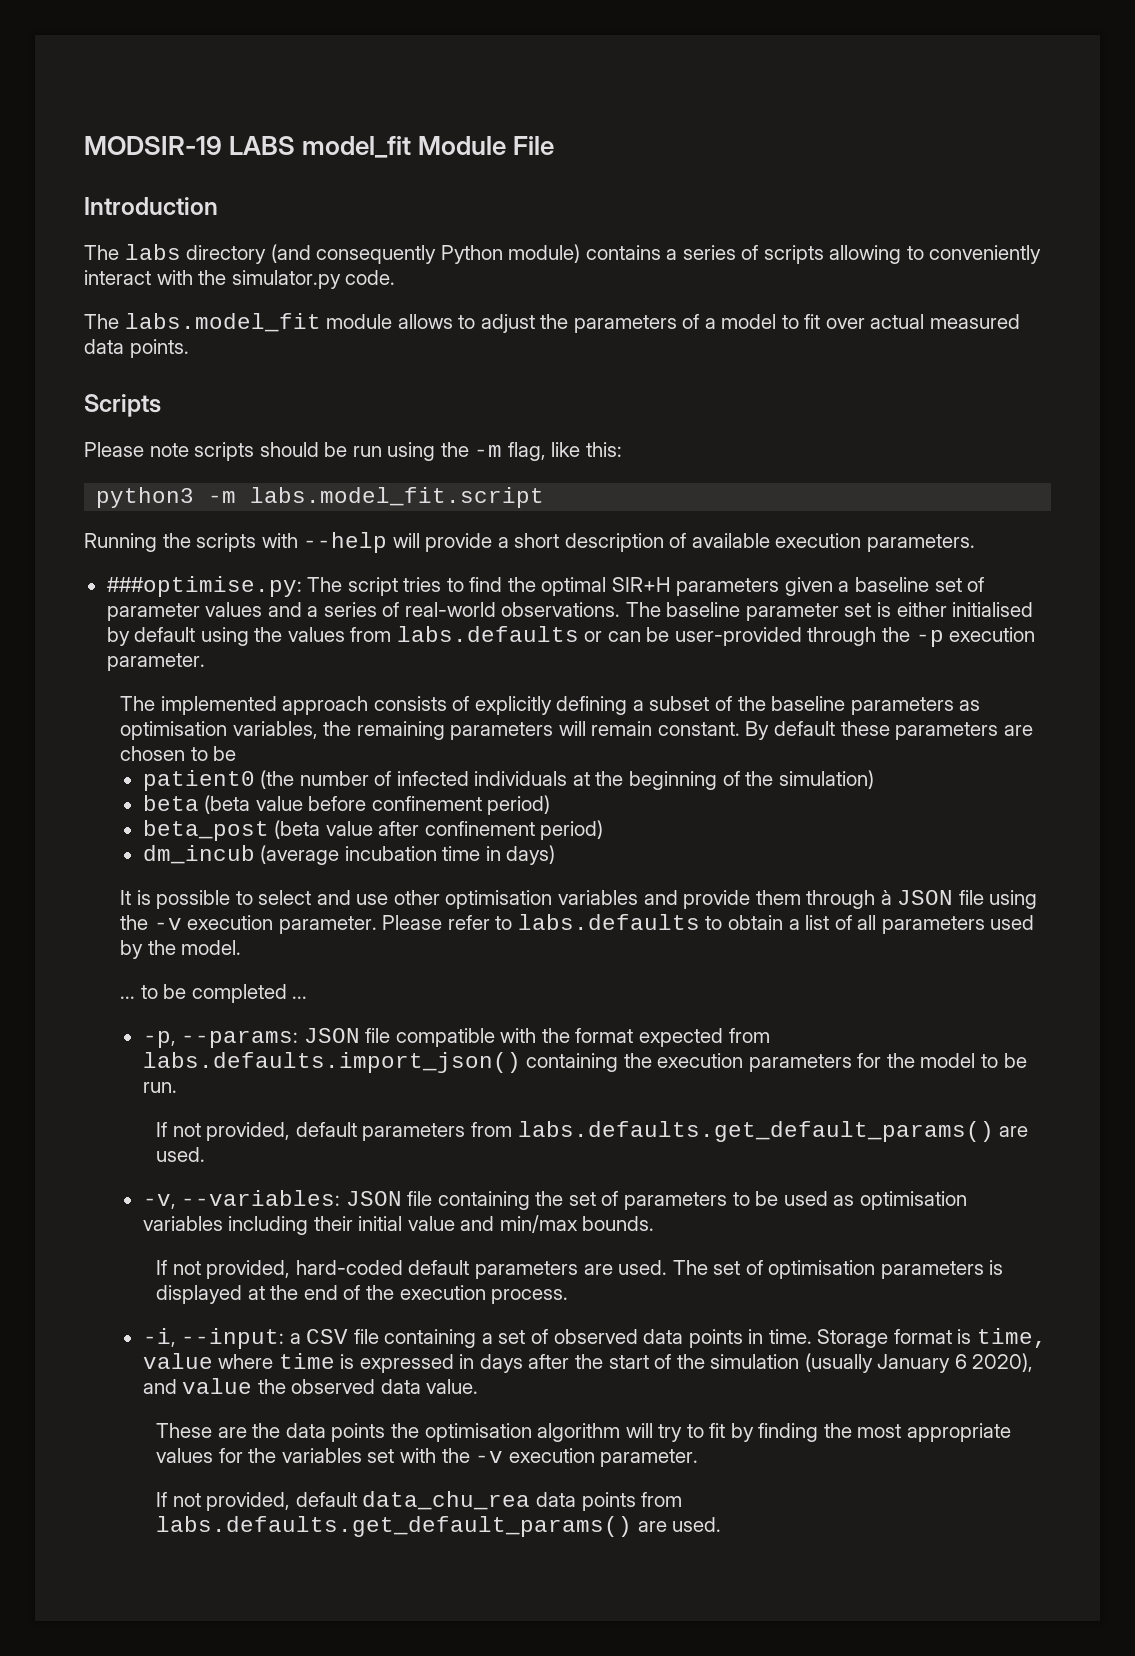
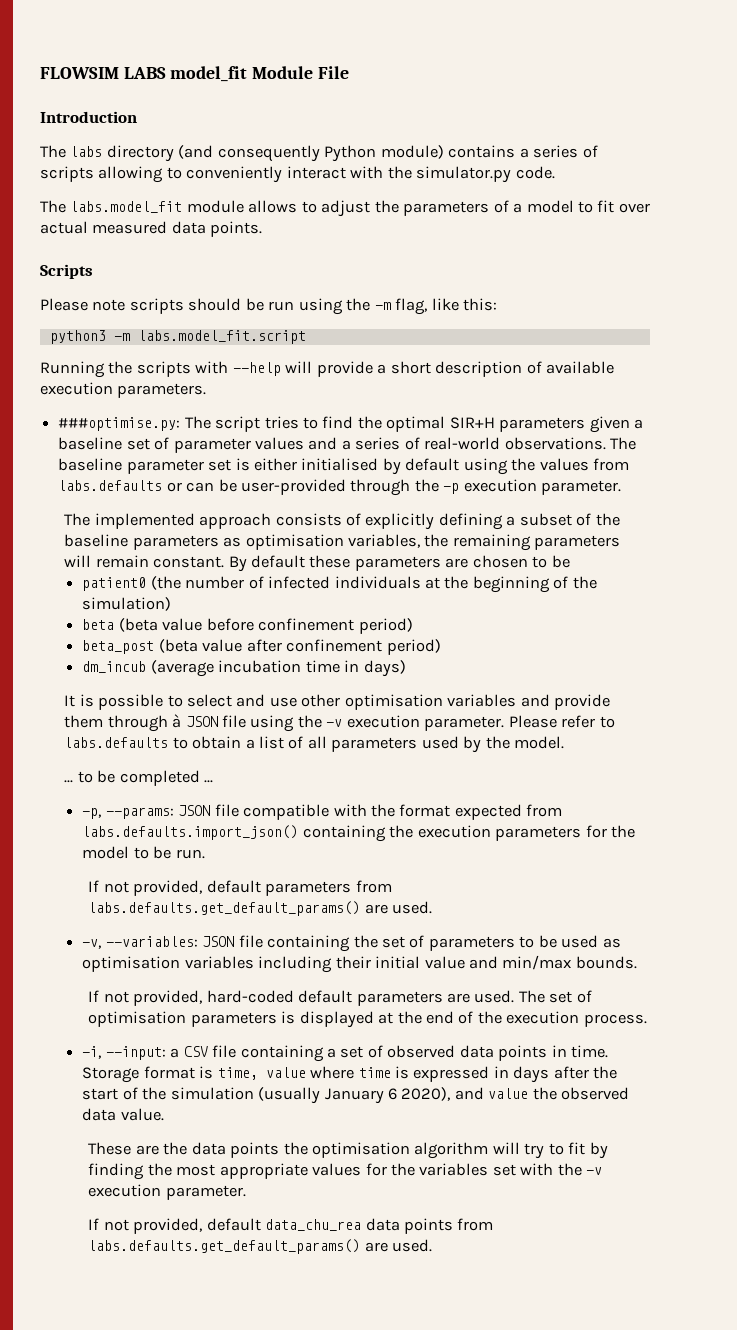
- MODSIR-19 LABS model_fit Module File
+ FLOWSIM LABS model_fit Module File

